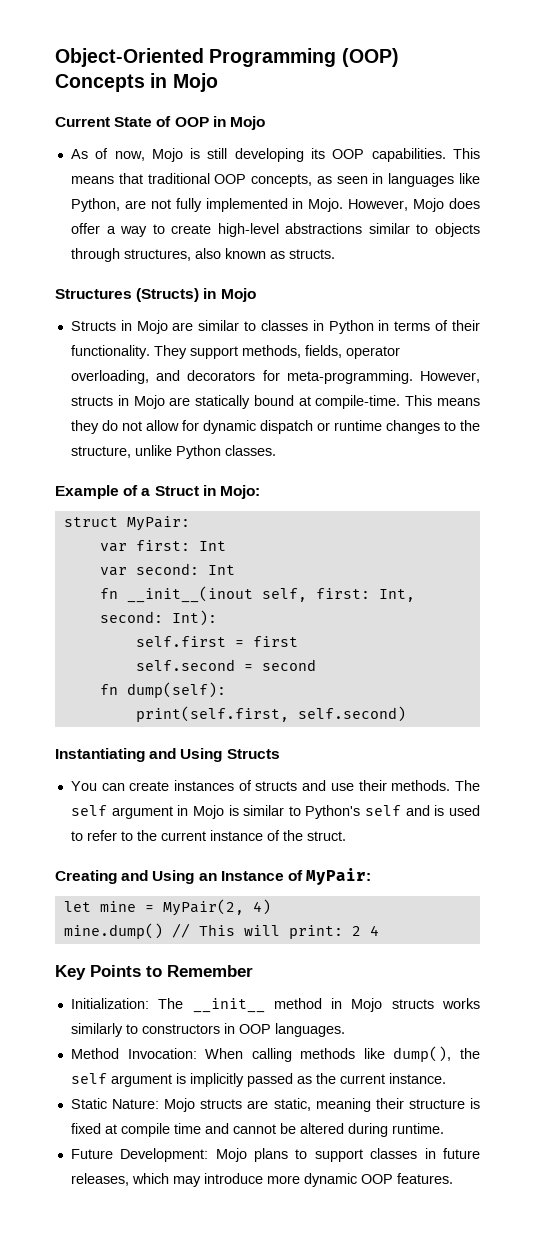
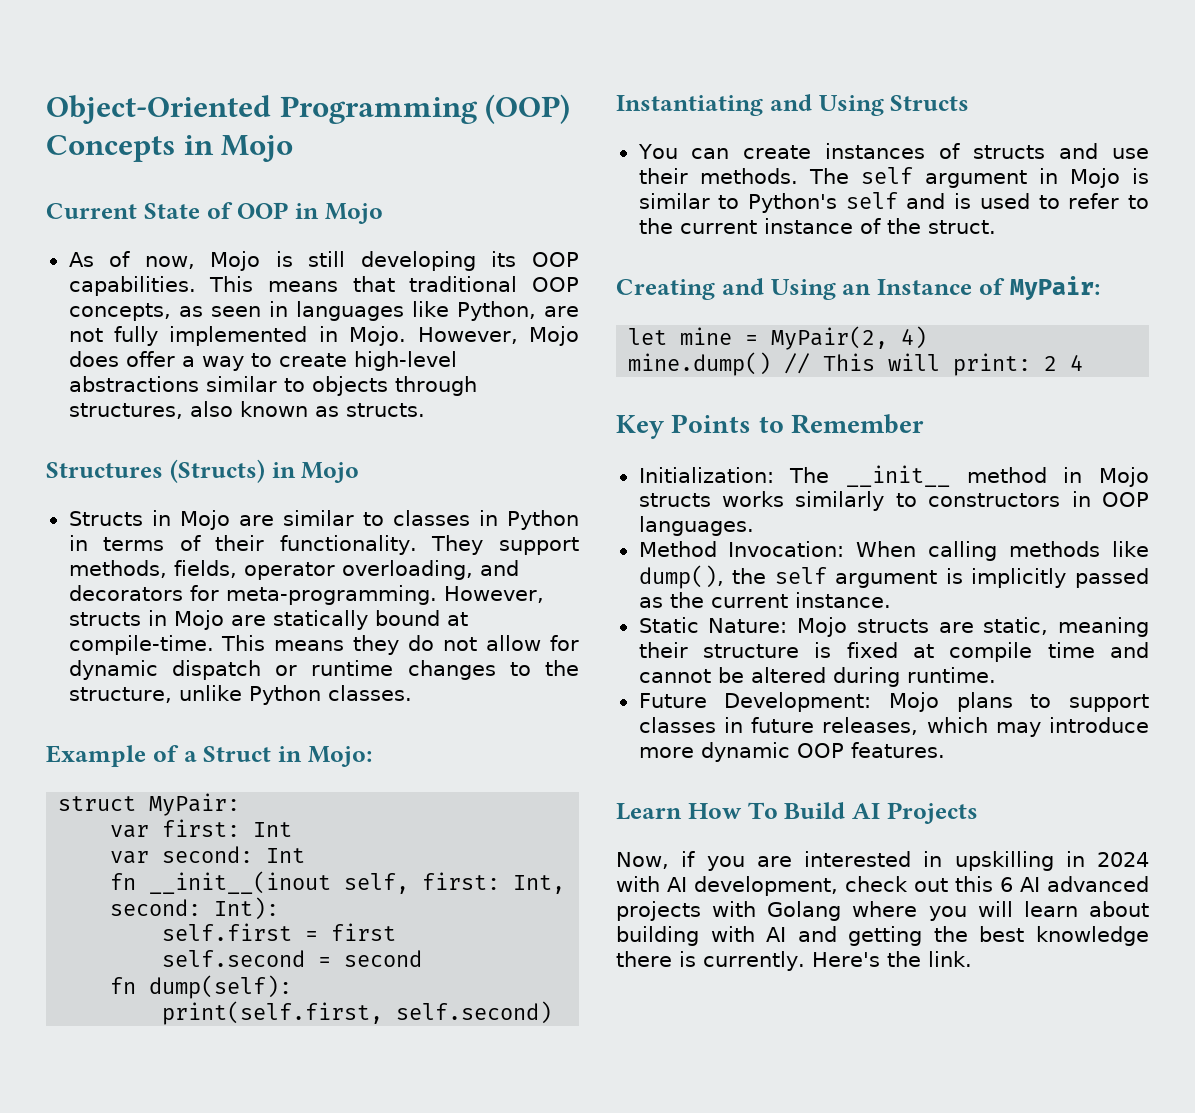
+ Learn How To Build AI Projects
+ Now, if you are interested in upskilling in 2024 with AI development, check out this 6 AI advanced projects with Golang where you will learn about building with AI and getting the best knowledge there is currently. Here's the link.

